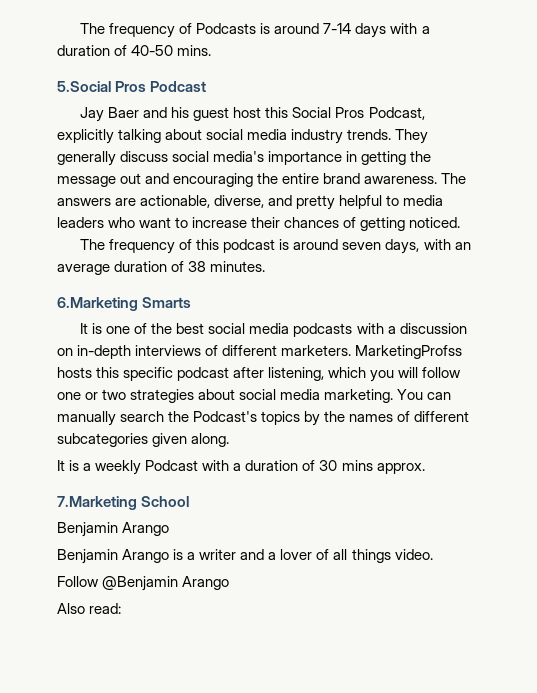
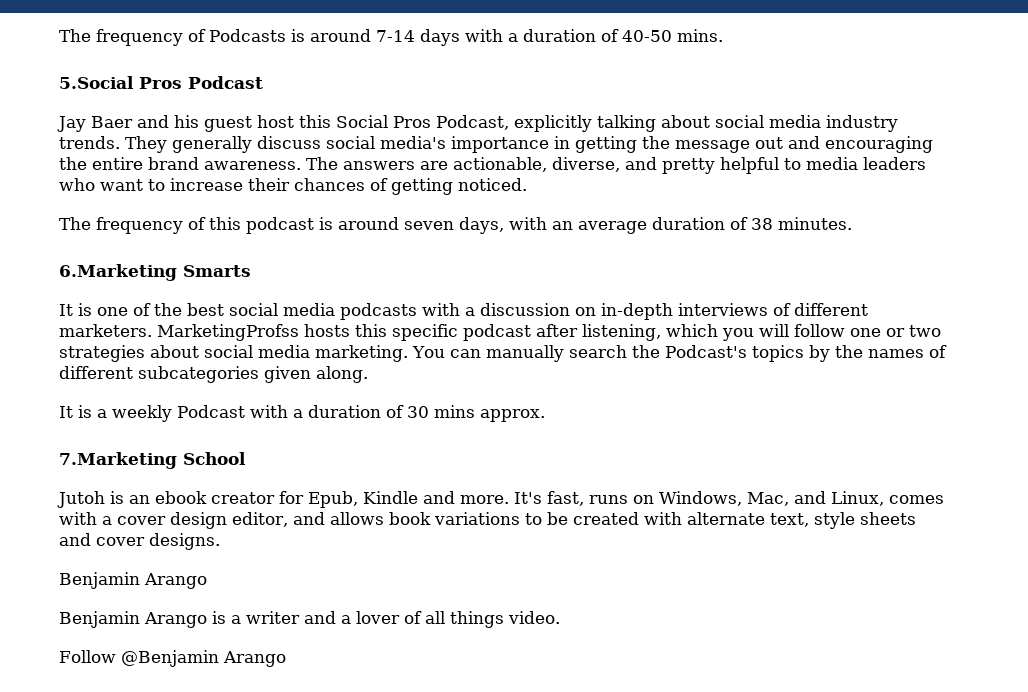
+ Jutoh is an ebook creator for Epub, Kindle and more. It's fast, runs on Windows, Mac, and Linux, comes with a cover design editor, and allows book variations to be created with alternate text, style sheets and cover designs.
- Also read:

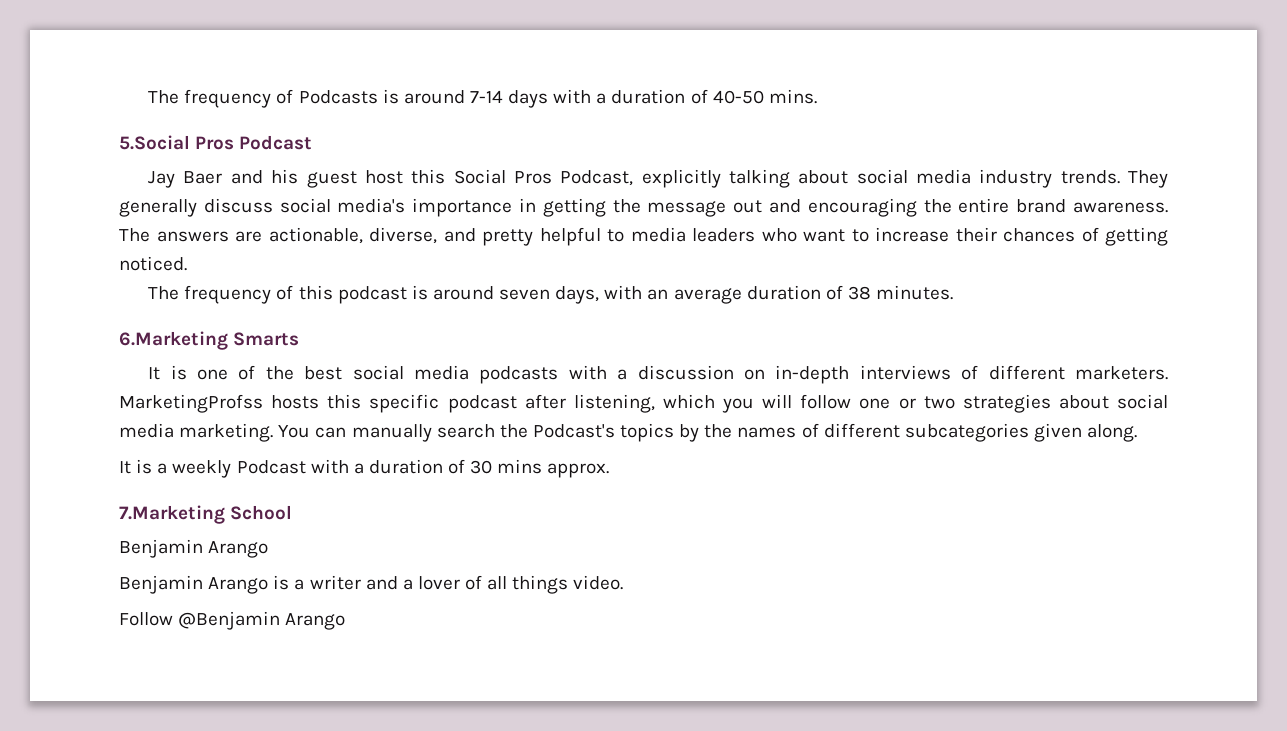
- Jutoh is an ebook creator for Epub, Kindle and more. It's fast, runs on Windows, Mac, and Linux, comes with a cover design editor, and allows book variations to be created with alternate text, style sheets and cover designs.

